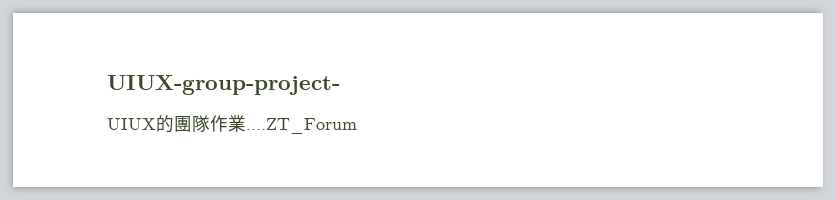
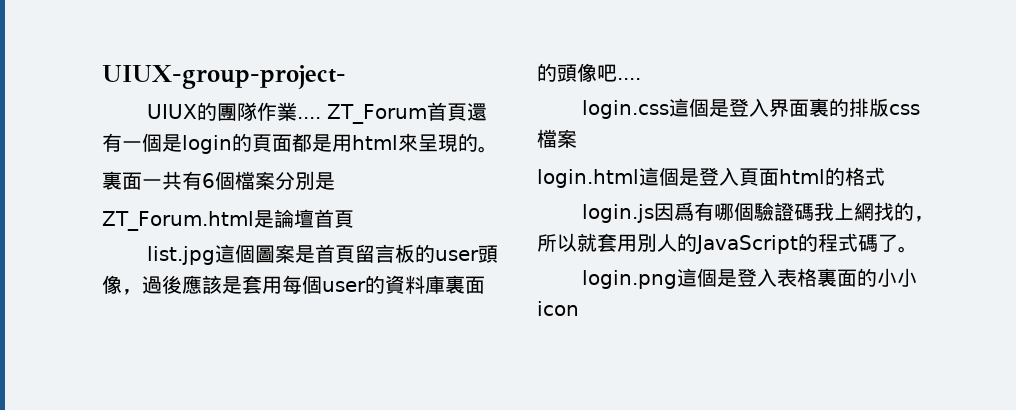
- UIUX的團隊作業....ZT_Forum
+ UIUX的團隊作業.... ZT_Forum首頁還有一個是login的頁面都是用html來呈現的。
+ 裏面一共有6個檔案分別是
+ ZT_Forum.html是論壇首頁
+ list.jpg這個圖案是首頁留言板的user頭像，過後應該是套用每個user的資料庫裏面的頭像吧....
+ login.css這個是登入界面裏的排版css檔案
+ login.html這個是登入頁面html的格式
+ login.js因爲有哪個驗證碼我上網找的，所以就套用別人的JavaScript的程式碼了。
+ login.png這個是登入表格裏面的小小icon

